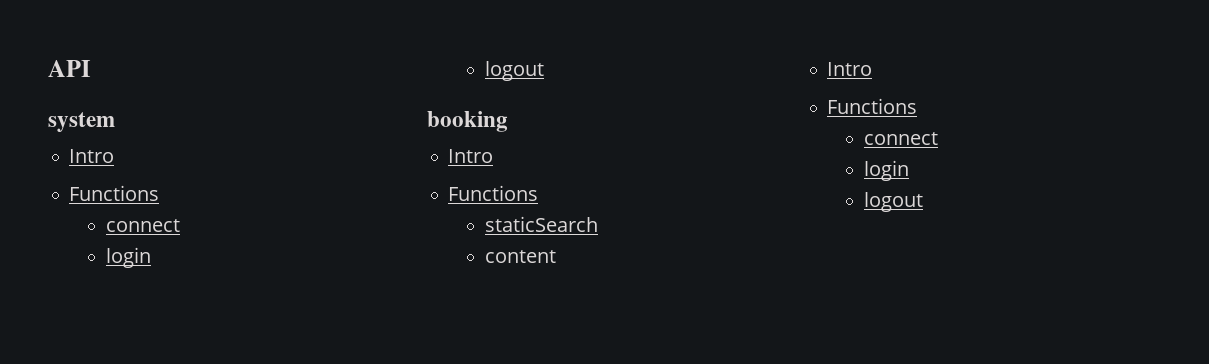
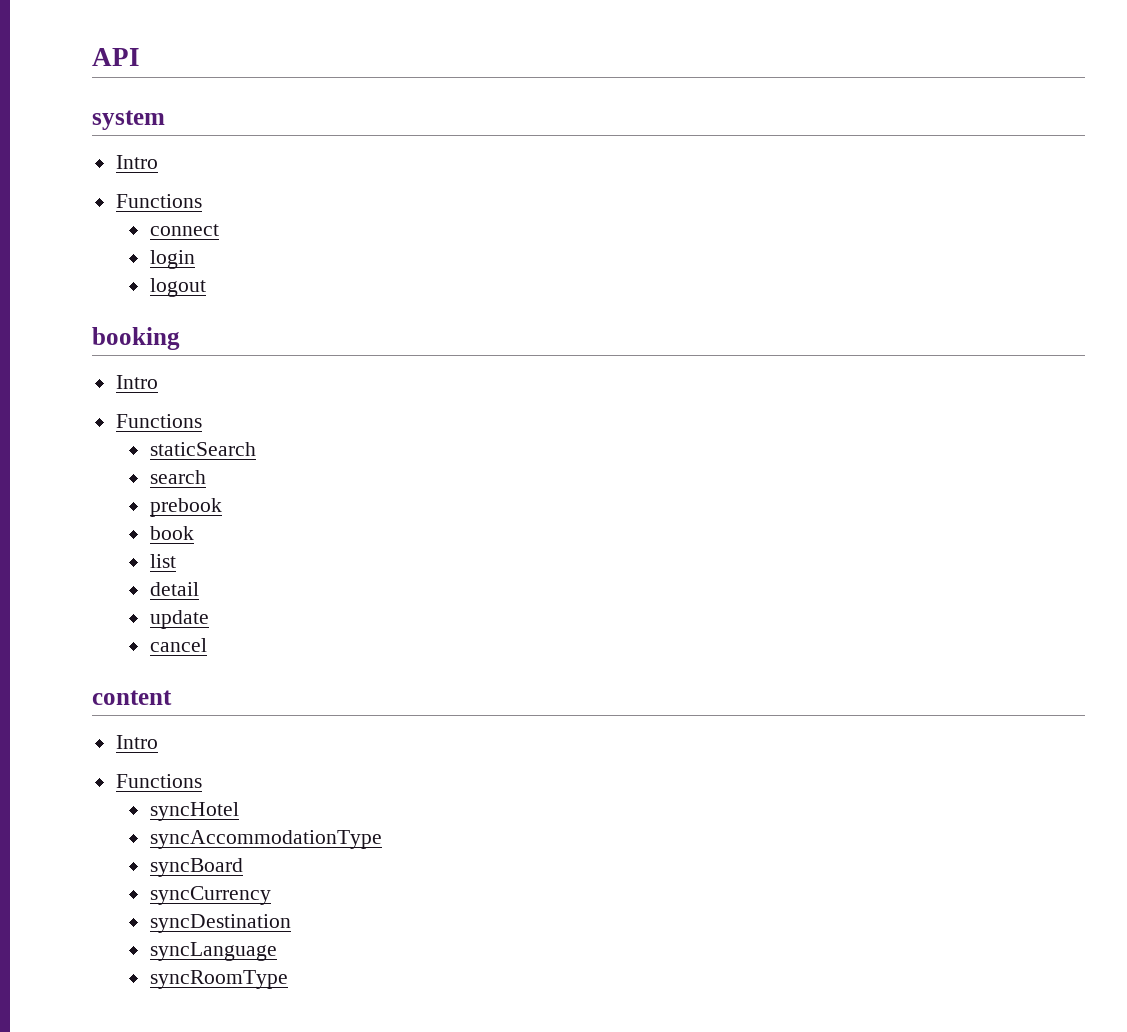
+ search
+ prebook
+ book
+ list
+ detail
+ update
+ cancel
  content
  Intro
  Functions
- connect
- login
- logout
+ syncHotel
+ syncAccommodationType
+ syncBoard
+ syncCurrency
+ syncDestination
+ syncLanguage
+ syncRoomType

